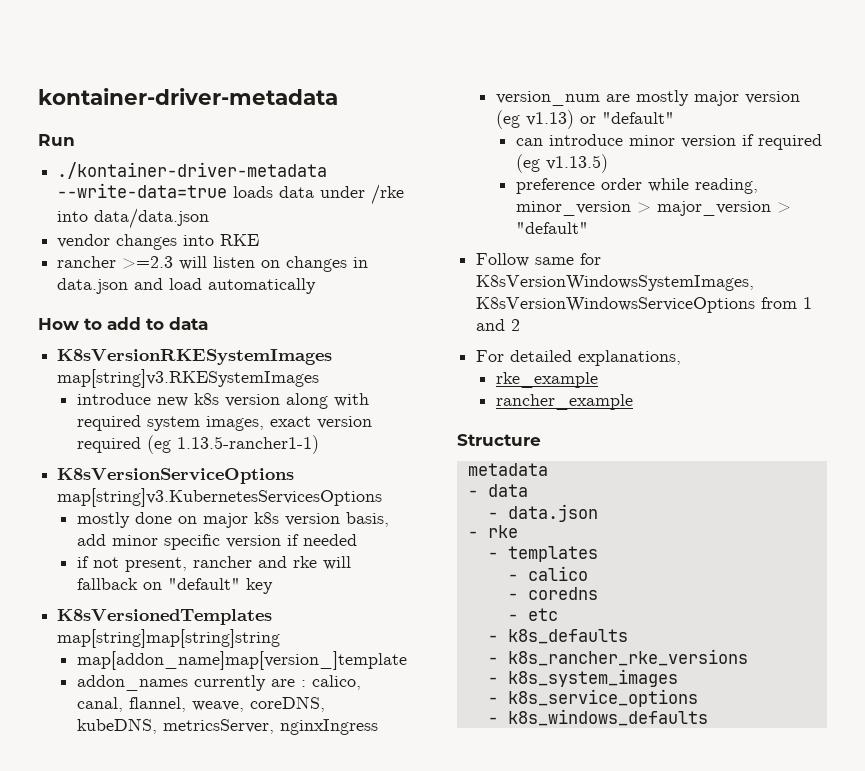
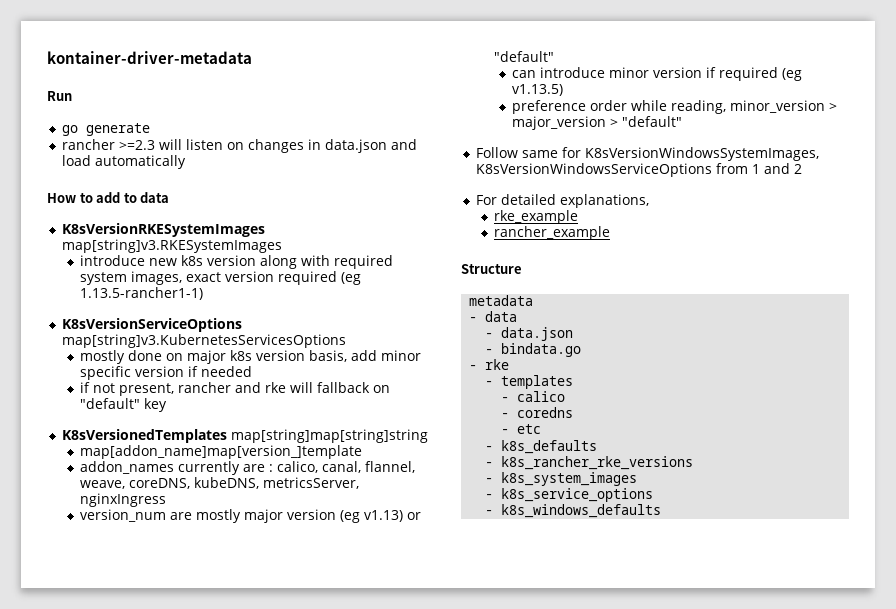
- ./kontainer-driver-metadata --write-data=true loads data under /rke into data/data.json
- vendor changes into RKE
+ go generate
+ - bindata.go

